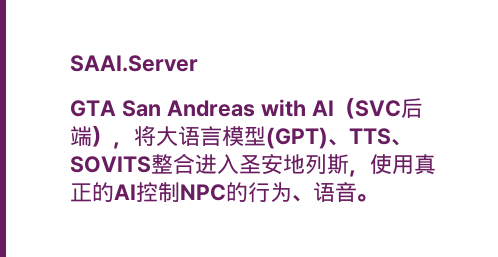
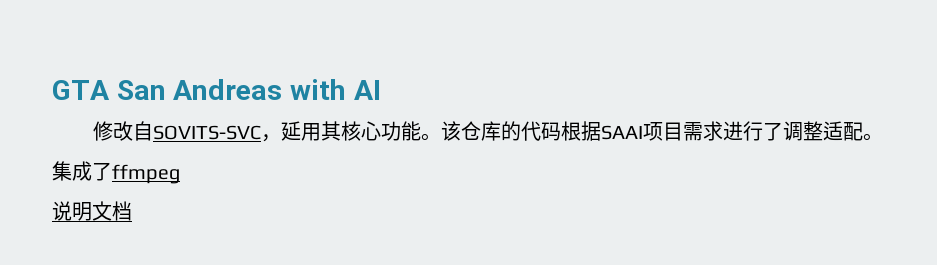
- SAAI.Server
- GTA San Andreas with AI（SVC后端），将大语言模型(GPT)、TTS、SOVITS整合进入圣安地列斯，使用真正的AI控制NPC的行为、语音。
+ GTA San Andreas with AI
+ 修改自SOVITS-SVC，延用其核心功能。该仓库的代码根据SAAI项目需求进行了调整适配。
+ 集成了ffmpeg
+ 说明文档

